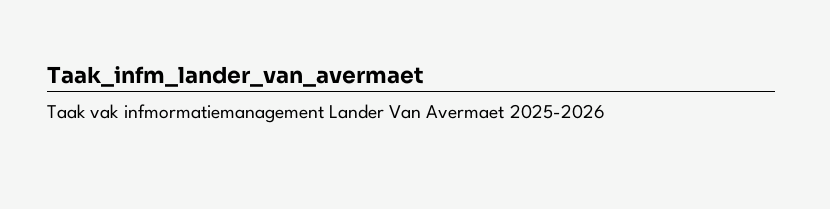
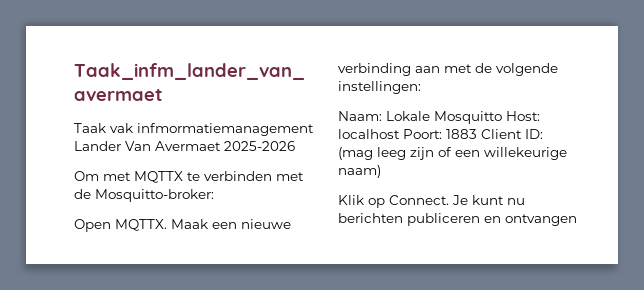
+ Om met MQTTX te verbinden met de Mosquitto-broker:
+ Open MQTTX. Maak een nieuwe verbinding aan met de volgende instellingen:
+ Naam: Lokale Mosquitto Host: localhost Poort: 1883 Client ID: (mag leeg zijn of een willekeurige naam)
+ Klik op Connect. Je kunt nu berichten publiceren en ontvangen

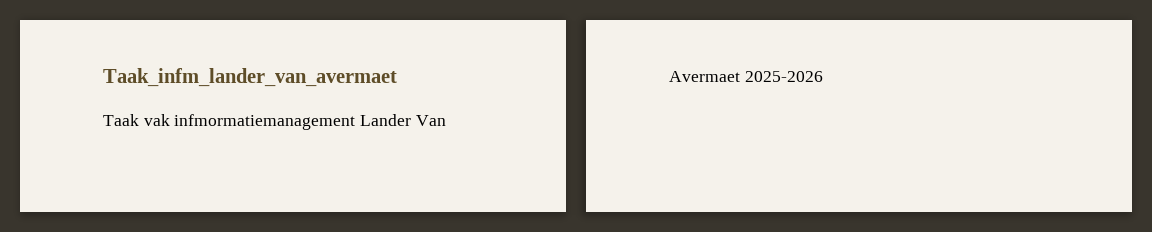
- Om met MQTTX te verbinden met de Mosquitto-broker:
- Open MQTTX. Maak een nieuwe verbinding aan met de volgende instellingen:
- Naam: Lokale Mosquitto Host: localhost Poort: 1883 Client ID: (mag leeg zijn of een willekeurige naam)
- Klik op Connect. Je kunt nu berichten publiceren en ontvangen

